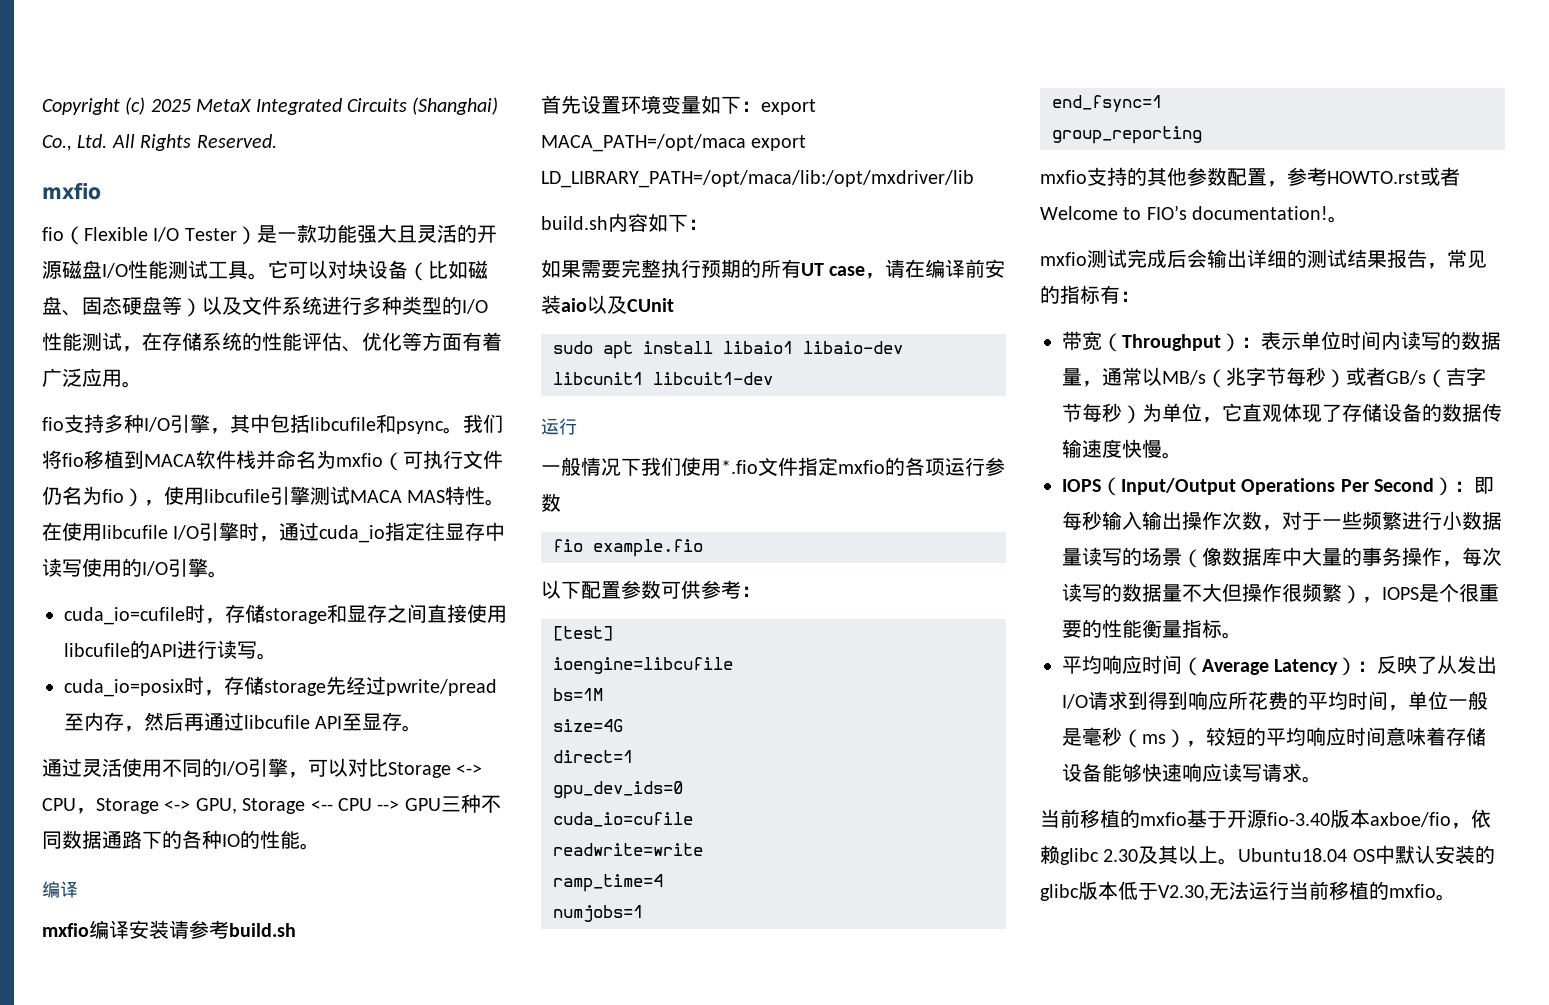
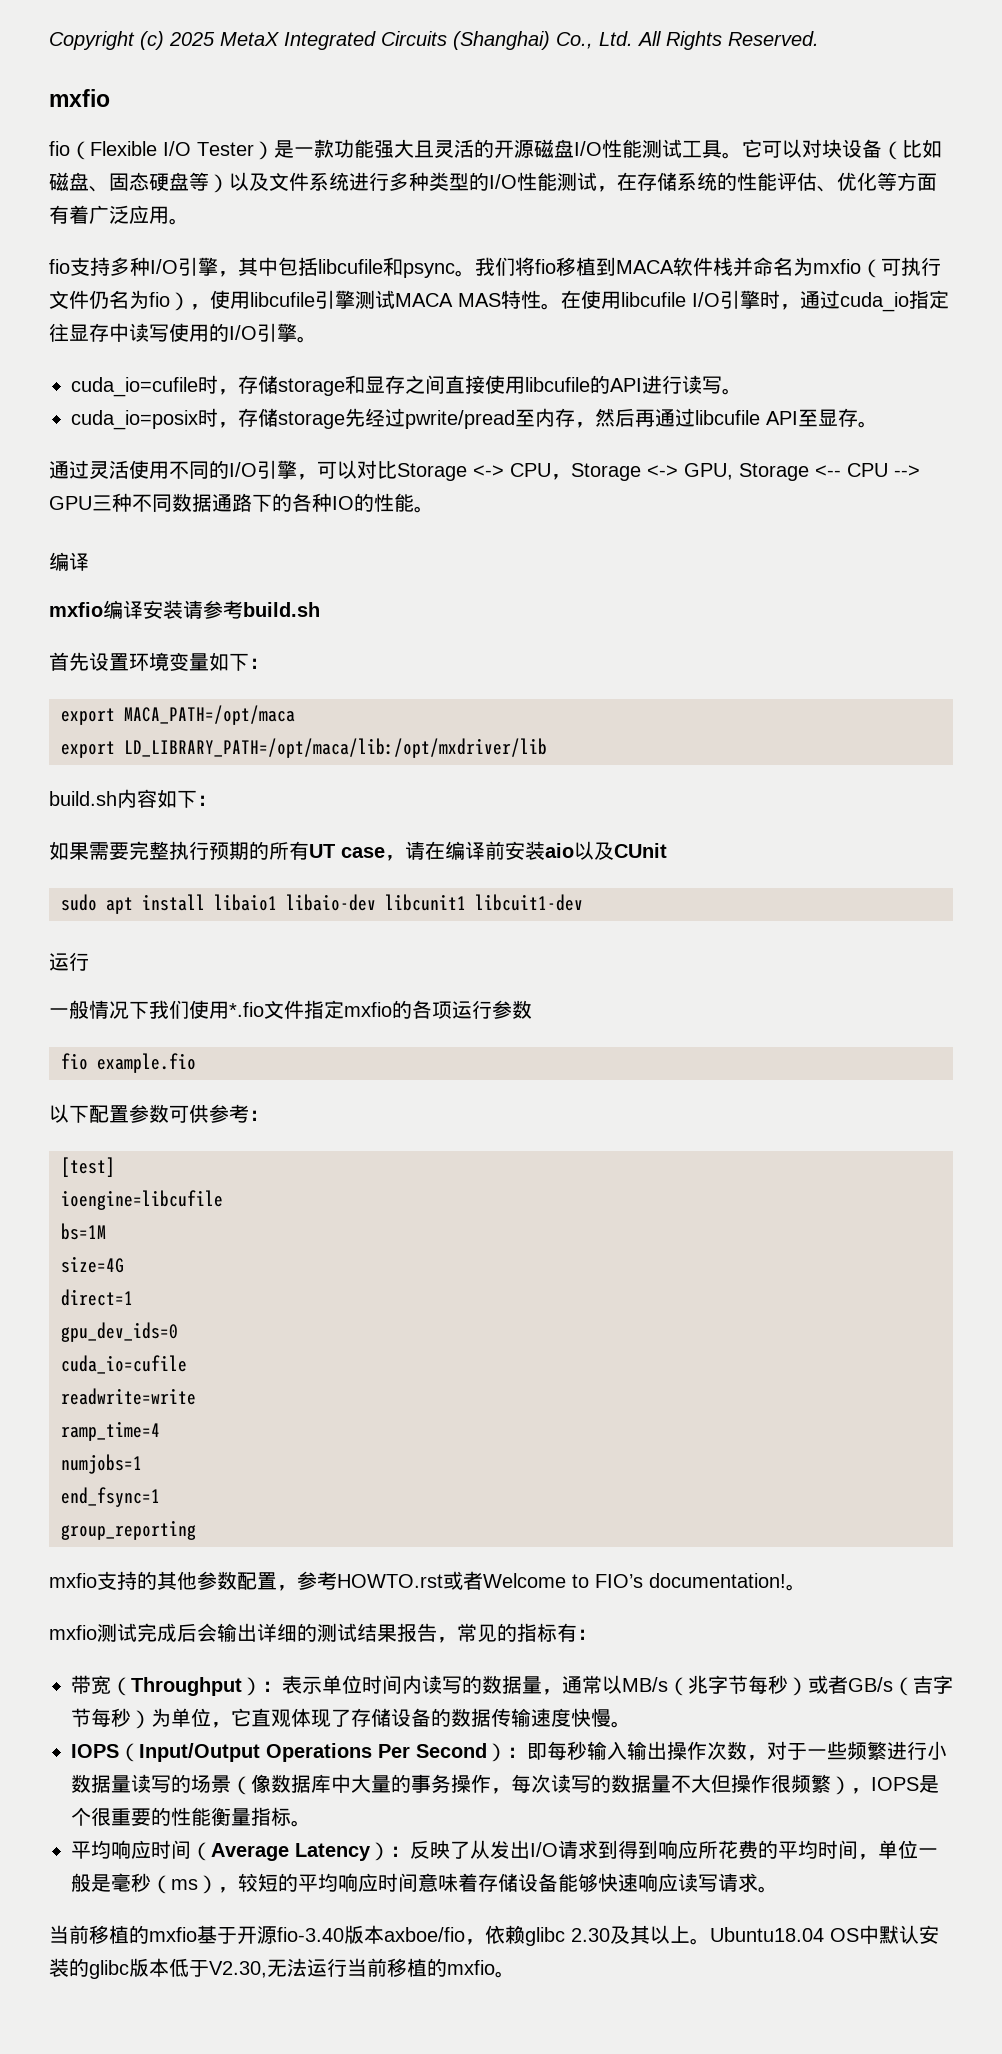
- 首先设置环境变量如下：export MACA_PATH=/opt/maca export LD_LIBRARY_PATH=/opt/maca/lib:/opt/mxdriver/lib
+ 首先设置环境变量如下：
+ export MACA_PATH=/opt/maca
+ export LD_LIBRARY_PATH=/opt/maca/lib:/opt/mxdriver/lib

